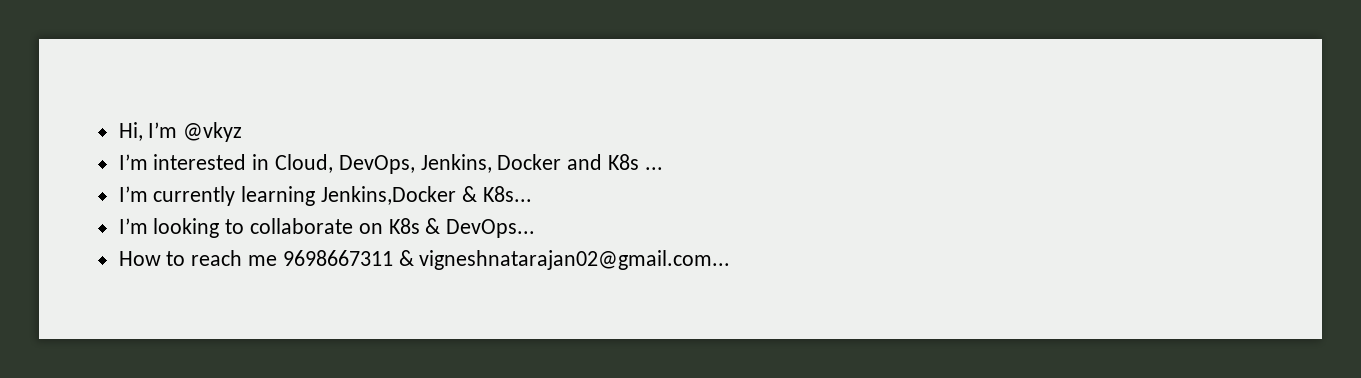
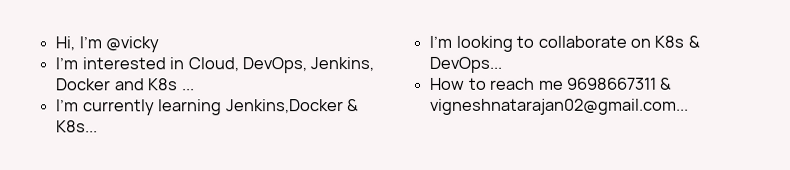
- Hi, I’m @vkyz
+ Hi, I’m @vicky

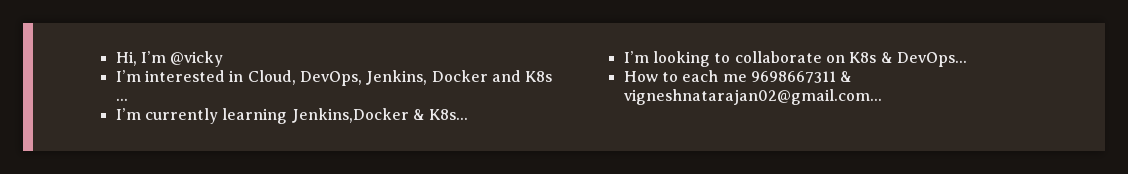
- How to reach me 9698667311 & vigneshnatarajan02@gmail.com...
+ How to each me 9698667311 & vigneshnatarajan02@gmail.com...

